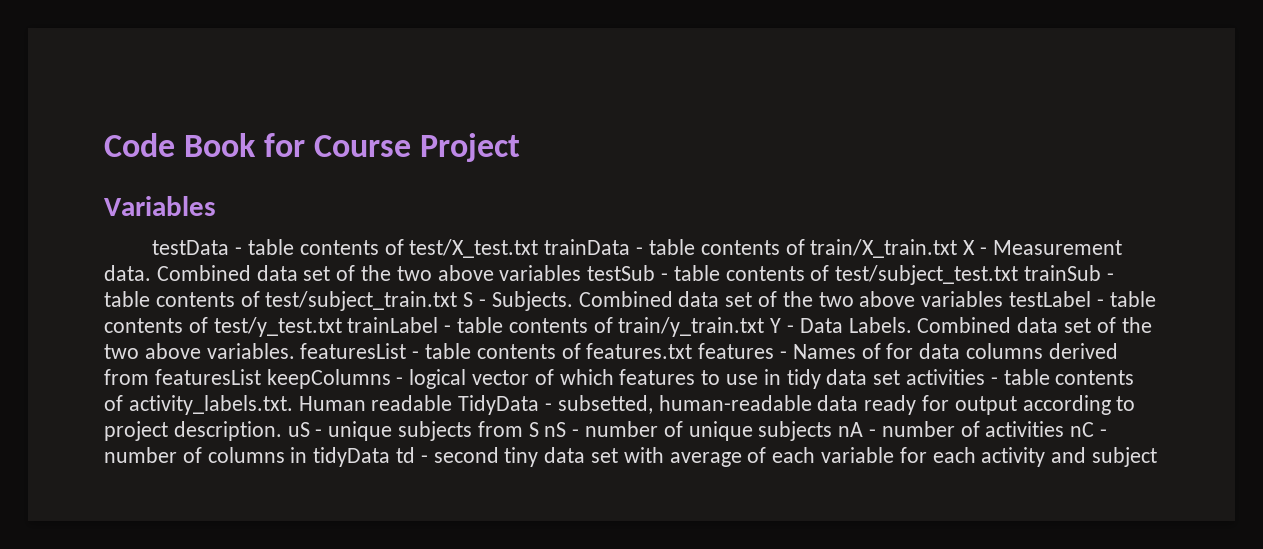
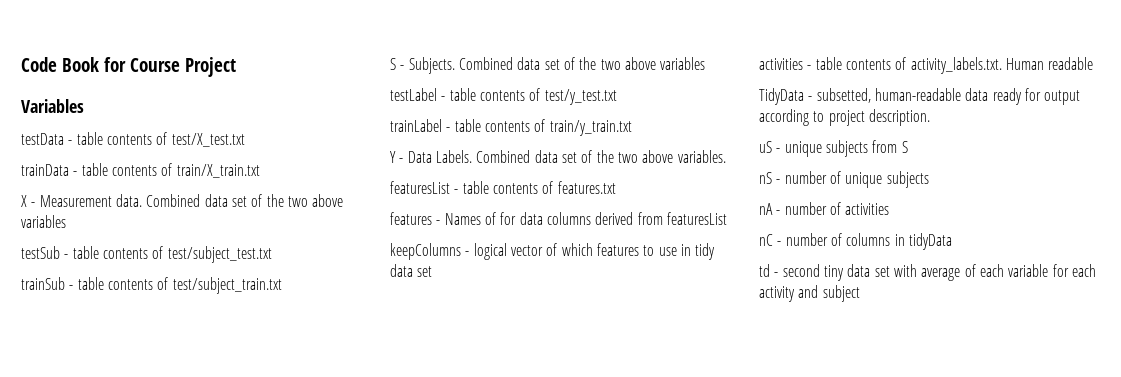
- testData - table contents of test/X_test.txt trainData - table contents of train/X_train.txt X - Measurement data. Combined data set of the two above variables testSub - table contents of test/subject_test.txt trainSub - table contents of test/subject_train.txt S - Subjects. Combined data set of the two above variables testLabel - table contents of test/y_test.txt trainLabel - table contents of train/y_train.txt Y - Data Labels.
+ testData - table contents of test/X_test.txt
+ trainData - table contents of train/X_train.txt
+ X - Measurement data. Combined data set of the two above variables
+ testSub - table contents of test/subject_test.txt
+ trainSub - table contents of test/subject_train.txt
+ S - Subjects. Combined data set of the two above variables
+ testLabel - table contents of test/y_test.txt
+ trainLabel - table contents of train/y_train.txt
+ Y - Data Labels.
- Combined data set of the two above variables. featuresList - table contents of features.txt features - Names of for data columns derived from featuresList keepColumns - logical vector of which features to use in tidy data set activities - table contents of activity_labels.txt. Human readable TidyData - subsetted, human-readable data ready for output according to project description. uS - unique subjects from S nS - number of unique subjects nA - number of activities nC - number of columns in tidyData td - second tiny data set with average of each variable for each activity and subject
+ Combined data set of the two above variables.
+ featuresList - table contents of features.txt
+ features - Names of for data columns derived from featuresList
+ keepColumns - logical vector of which features to use in tidy data set
+ activities - table contents of activity_labels.txt. Human readable
+ TidyData - subsetted, human-readable data ready for output according to project description.
+ uS - unique subjects from S
+ nS - number of unique subjects
+ nA - number of activities
+ nC - number of columns in tidyData
+ td - second tiny data set with average of each variable for each activity and subject

